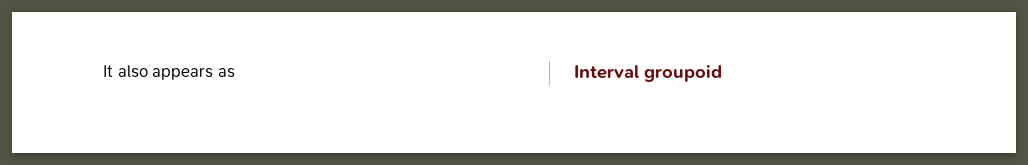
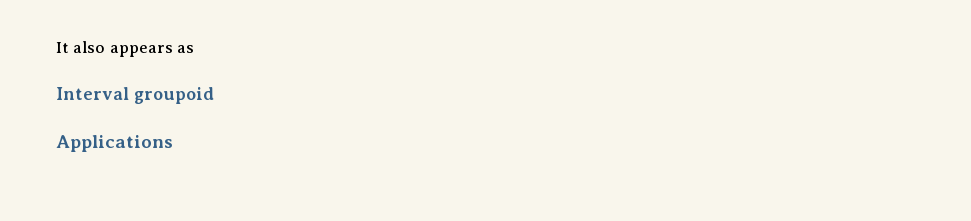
+ Applications

